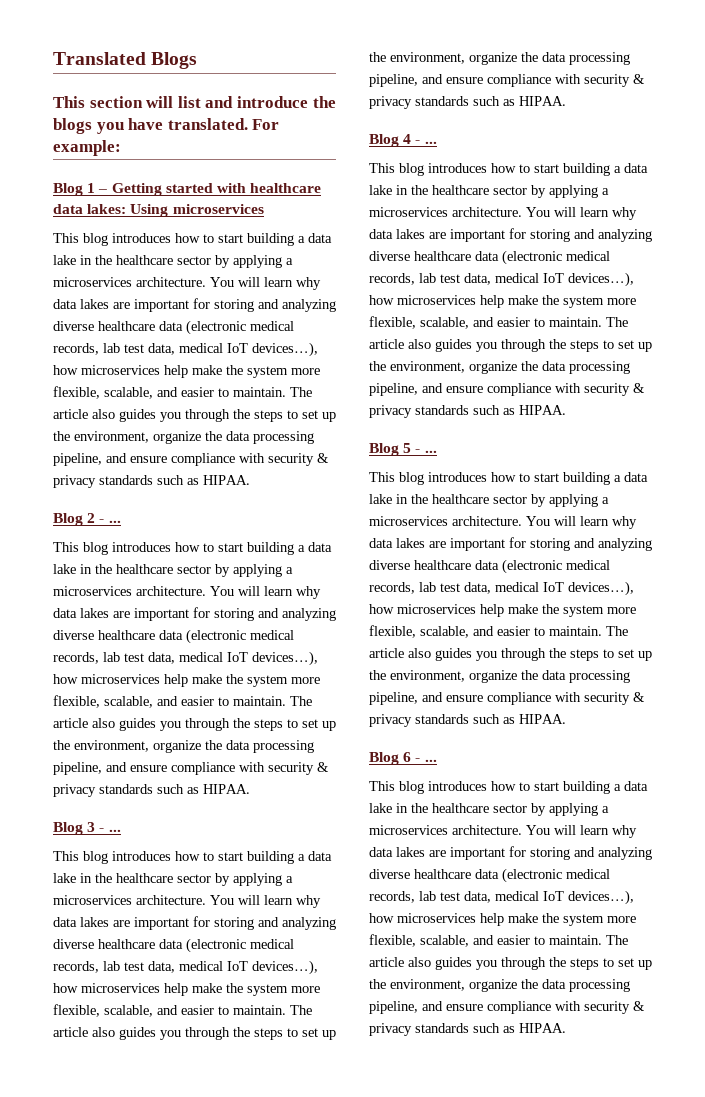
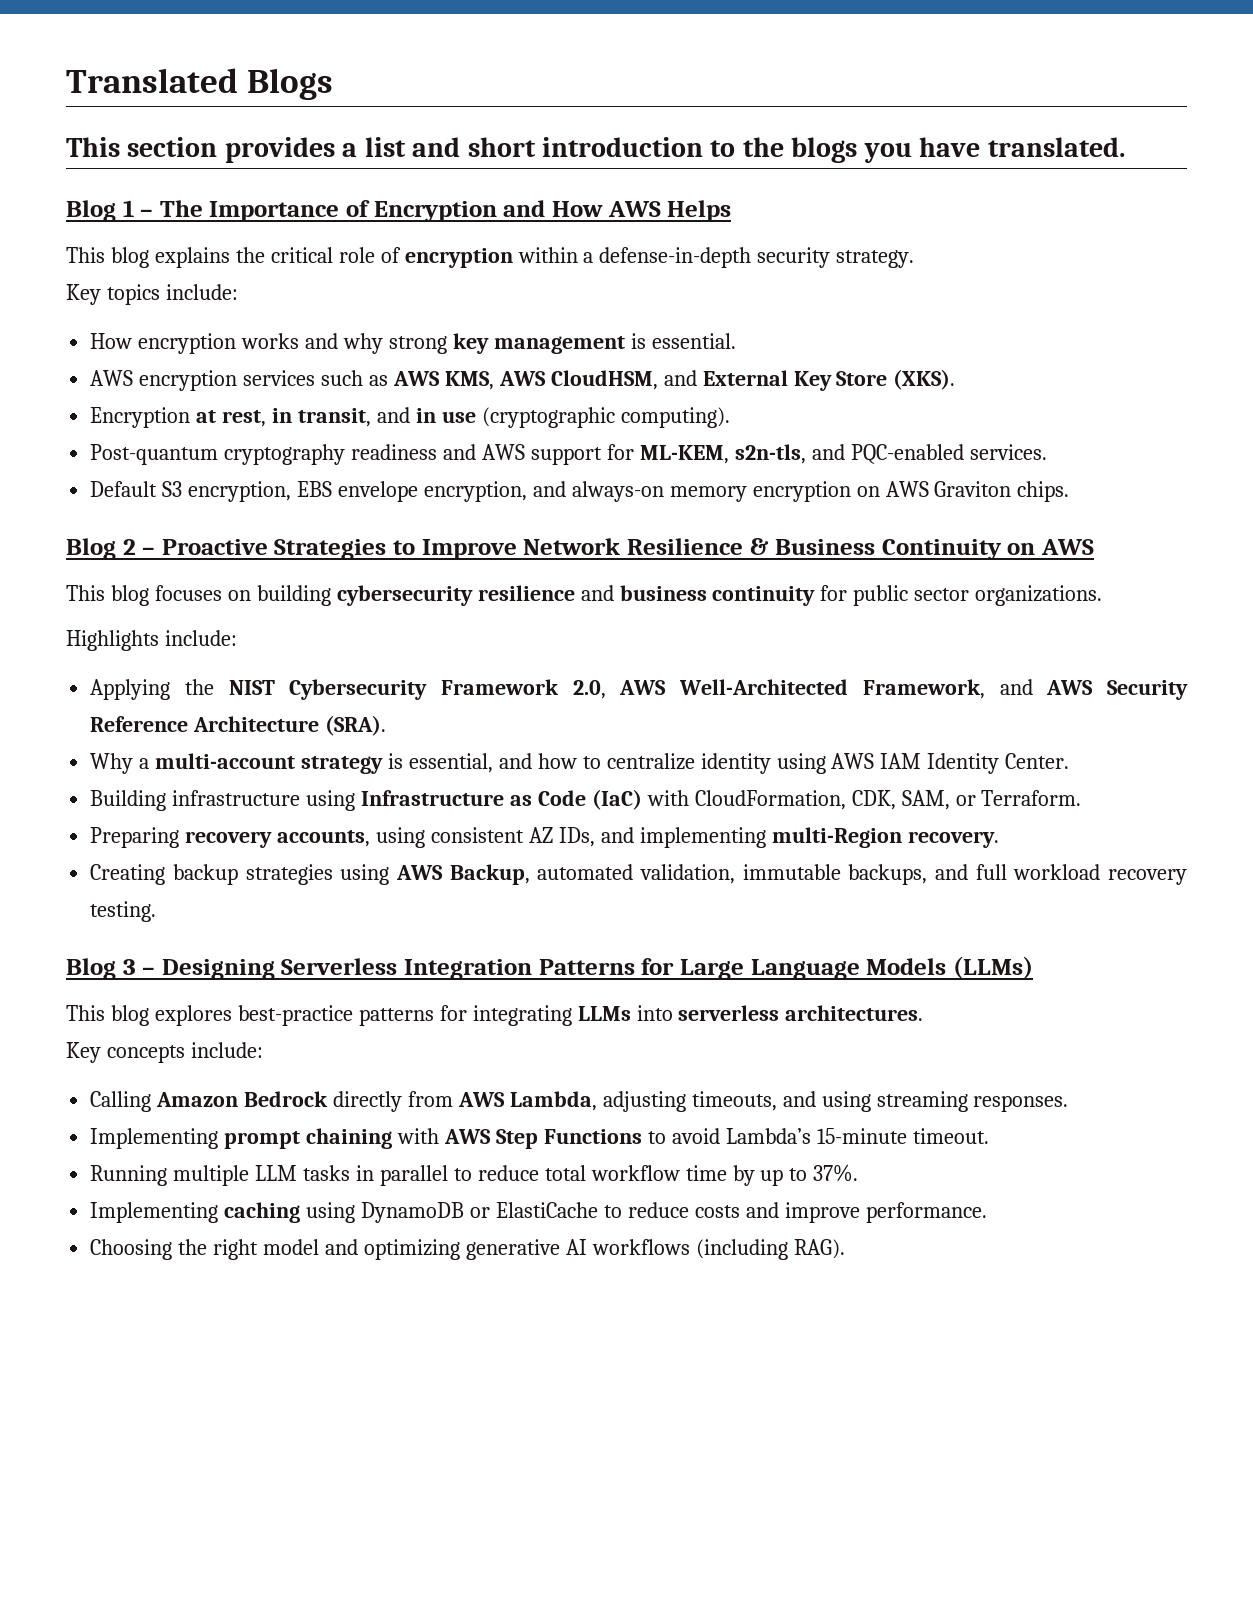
- This section will list and introduce the blogs you have translated. For example:
+ This section provides a list and short introduction to the blogs you have translated.
- Blog 1 – Getting started with healthcare data lakes: Using microservices
- This blog introduces how to start building a data lake in the healthcare sector by applying a microservices architecture. You will learn why data lakes are important for storing and analyzing diverse healthcare data (electronic medical records, lab test data, medical IoT devices…), how microservices help make the system more flexible, scalable, and easier to maintain. The article also guides you through the steps to set up the environment, organize the data processing pipeline, and ensure compliance with security & privacy standards such as HIPAA.
- Blog 2 - ...
- This blog introduces how to start building a data lake in the healthcare sector by applying a microservices architecture. You will learn why data lakes are important for storing and analyzing diverse healthcare data (electronic medical records, lab test data, medical IoT devices…), how microservices help make the system more flexible, scalable, and easier to maintain. The article also guides you through the steps to set up the environment, organize the data processing pipeline, and ensure compliance with security & privacy standards such as HIPAA.
- Blog 3 - ...
- This blog introduces how to start building a data lake in the healthcare sector by applying a microservices architecture. You will learn why data lakes are important for storing and analyzing diverse healthcare data (electronic medical records, lab test data, medical IoT devices…), how microservices help make the system more flexible, scalable, and easier to maintain. The article also guides you through the steps to set up the environment, organize the data processing pipeline, and ensure compliance with security & privacy standards such as HIPAA.
- Blog 4 - ...
- This blog introduces how to start building a data lake in the healthcare sector by applying a microservices architecture. You will learn why data lakes are important for storing and analyzing diverse healthcare data (electronic medical records, lab test data, medical IoT devices…), how microservices help make the system more flexible, scalable, and easier to maintain. The article also guides you through the steps to set up the environment, organize the data processing pipeline, and ensure compliance with security & privacy standards such as HIPAA.
- Blog 5 - ...
- This blog introduces how to start building a data lake in the healthcare sector by applying a microservices architecture. You will learn why data lakes are important for storing and analyzing diverse healthcare data (electronic medical records, lab test data, medical IoT devices…), how microservices help make the system more flexible, scalable, and easier to maintain. The article also guides you through the steps to set up the environment, organize the data processing pipeline, and ensure compliance with security & privacy standards such as HIPAA.
- Blog 6 - ...
- This blog introduces how to start building a data lake in the healthcare sector by applying a microservices architecture. You will learn why data lakes are important for storing and analyzing diverse healthcare data (electronic medical records, lab test data, medical IoT devices…), how microservices help make the system more flexible, scalable, and easier to maintain. The article also guides you through the steps to set up the environment, organize the data processing pipeline, and ensure compliance with security & privacy standards such as HIPAA.
+ Blog 1 – The Importance of Encryption and How AWS Helps
+ This blog explains the critical role of encryption within a defense-in-depth security strategy.
+ Key topics include:
+ How encryption works and why strong key management is essential.
+ AWS encryption services such as AWS KMS, AWS CloudHSM, and External Key Store (XKS).
+ Encryption at rest, in transit, and in use (cryptographic computing).
+ Post-quantum cryptography readiness and AWS support for ML-KEM, s2n-tls, and PQC-enabled services.
+ Default S3 encryption, EBS envelope encryption, and always-on memory encryption on AWS Graviton chips.
+ Blog 2 – Proactive Strategies to Improve Network Resilience & Business Continuity on AWS
+ This blog focuses on building cybersecurity resilience and business continuity for public sector organizations.
+ Highlights include:
+ Applying the NIST Cybersecurity Framework 2.0, AWS Well-Architected Framework, and AWS Security Reference Architecture (SRA).
+ Why a multi-account strategy is essential, and how to centralize identity using AWS IAM Identity Center.
+ Building infrastructure using Infrastructure as Code (IaC) with CloudFormation, CDK, SAM, or Terraform.
+ Preparing recovery accounts, using consistent AZ IDs, and implementing multi-Region recovery.
+ Creating backup strategies using AWS Backup, automated validation, immutable backups, and full workload recovery testing.
+ Blog 3 – Designing Serverless Integration Patterns for Large Language Models (LLMs)
+ This blog explores best-practice patterns for integrating LLMs into serverless architectures.
+ Key concepts include:
+ Calling Amazon Bedrock directly from AWS Lambda, adjusting timeouts, and using streaming responses.
+ Implementing prompt chaining with AWS Step Functions to avoid Lambda’s 15-minute timeout.
+ Running multiple LLM tasks in parallel to reduce total workflow time by up to 37%.
+ Implementing caching using DynamoDB or ElastiCache to reduce costs and improve performance.
+ Choosing the right model and optimizing generative AI workflows (including RAG).

